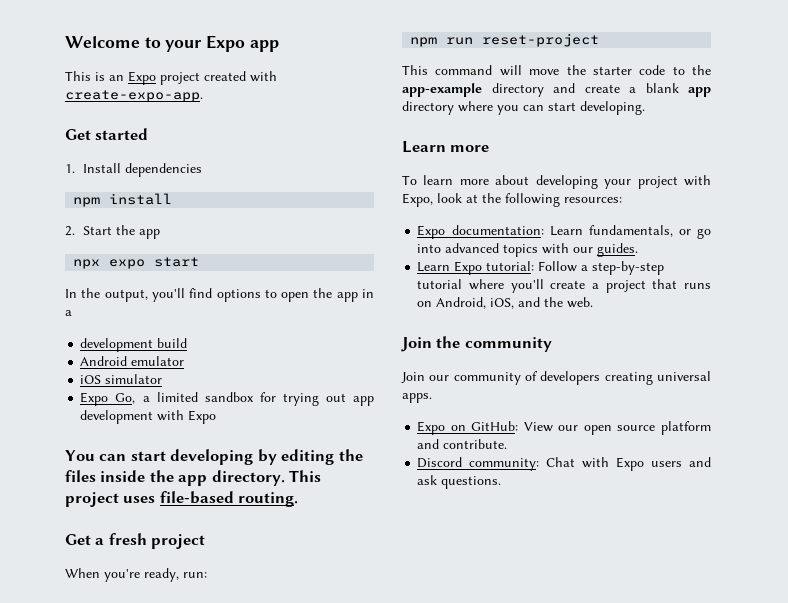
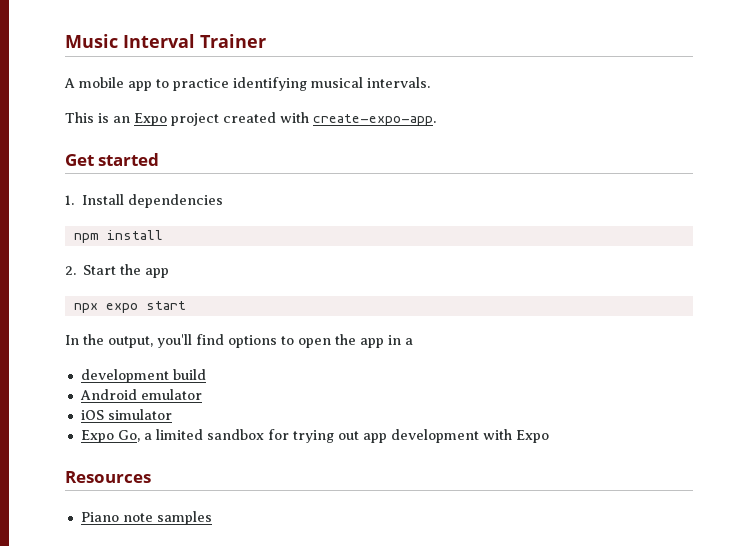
- Welcome to your Expo app
+ Music Interval Trainer
+ A mobile app to practice identifying musical intervals.
- You can start developing by editing the files inside the app directory. This project uses file-based routing.
- Get a fresh project
- When you're ready, run:
- npm run reset-project
- This command will move the starter code to the app-example directory and create a blank app directory where you can start developing.
- Learn more
- To learn more about developing your project with Expo, look at the following resources:
- Expo documentation: Learn fundamentals, or go into advanced topics with our guides.
- Learn Expo tutorial: Follow a step-by-step tutorial where you'll create a project that runs on Android, iOS, and the web.
- Join the community
- Join our community of developers creating universal apps.
- Expo on GitHub: View our open source platform and contribute.
- Discord community: Chat with Expo users and ask questions.
+ Resources
+ Piano note samples

